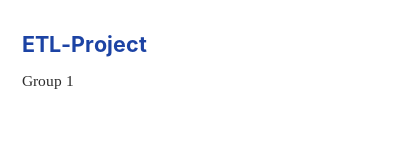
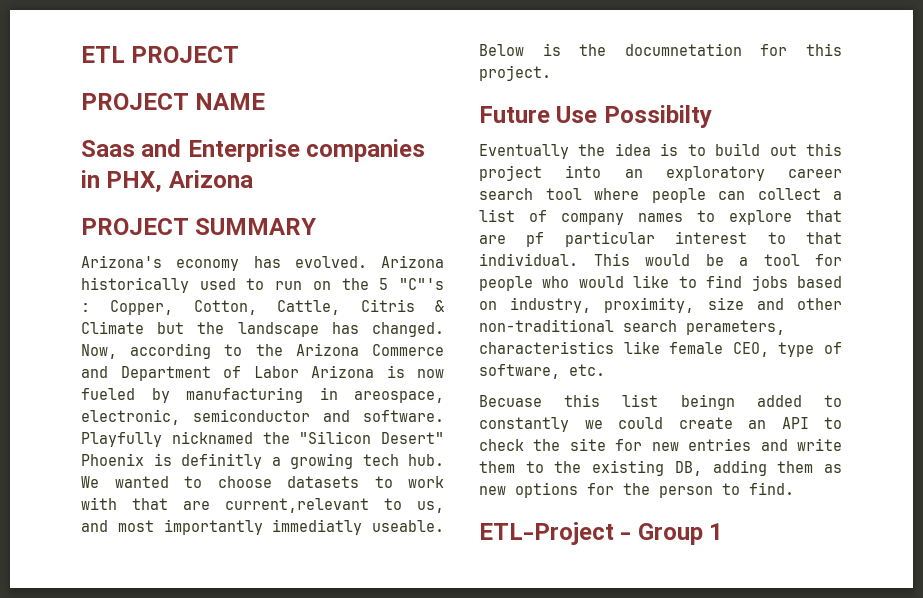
+ ETL PROJECT
+ PROJECT NAME
+ Saas and Enterprise companies in PHX, Arizona
+ PROJECT SUMMARY
+ Arizona's economy has evolved. Arizona historically used to run on the 5 "C"'s : Copper, Cotton, Cattle, Citris & Climate but the landscape has changed. Now, according to the Arizona Commerce and Department of Labor Arizona is now fueled by manufacturing in areospace, electronic, semiconductor and software. Playfully nicknamed the "Silicon Desert" Phoenix is definitly a growing tech hub. We wanted to choose datasets to work with that are current,relevant to us, and most importantly immediatly useable. Below is the documnetation for this project.
+ Future Use Possibilty
+ Eventually the idea is to build out this project into an exploratory career search tool where people can collect a list of company names to explore that are pf particular interest to that individual. This would be a tool for people who would like to find jobs based on industry, proximity, size and other non-traditional search perameters, characteristics like female CEO, type of software, etc.
+ Becuase this list beingn added to constantly we could create an API to check the site for new entries and write them to the existing DB, adding them as new options for the person to find.
- ETL-Project
- Group 1
+ ETL-Project - Group 1

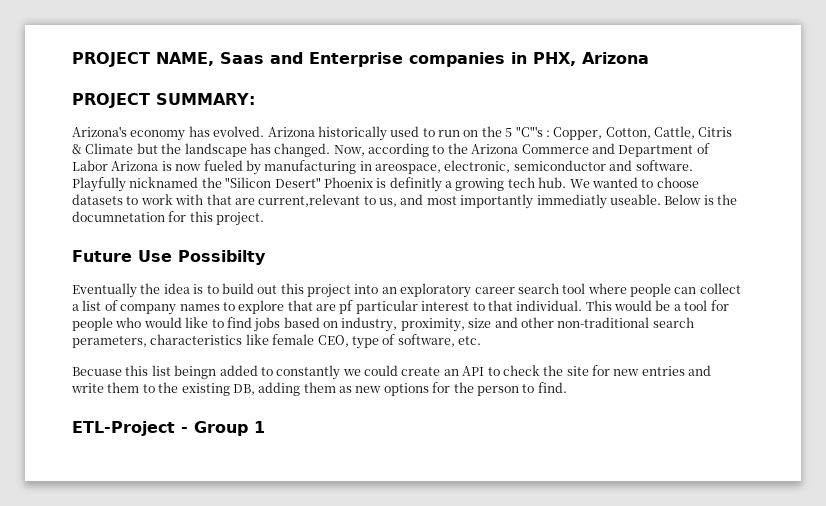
- ETL PROJECT
- PROJECT NAME
- Saas and Enterprise companies in PHX, Arizona
+ PROJECT NAME, Saas and Enterprise companies in PHX, Arizona
- PROJECT SUMMARY
+ PROJECT SUMMARY:

